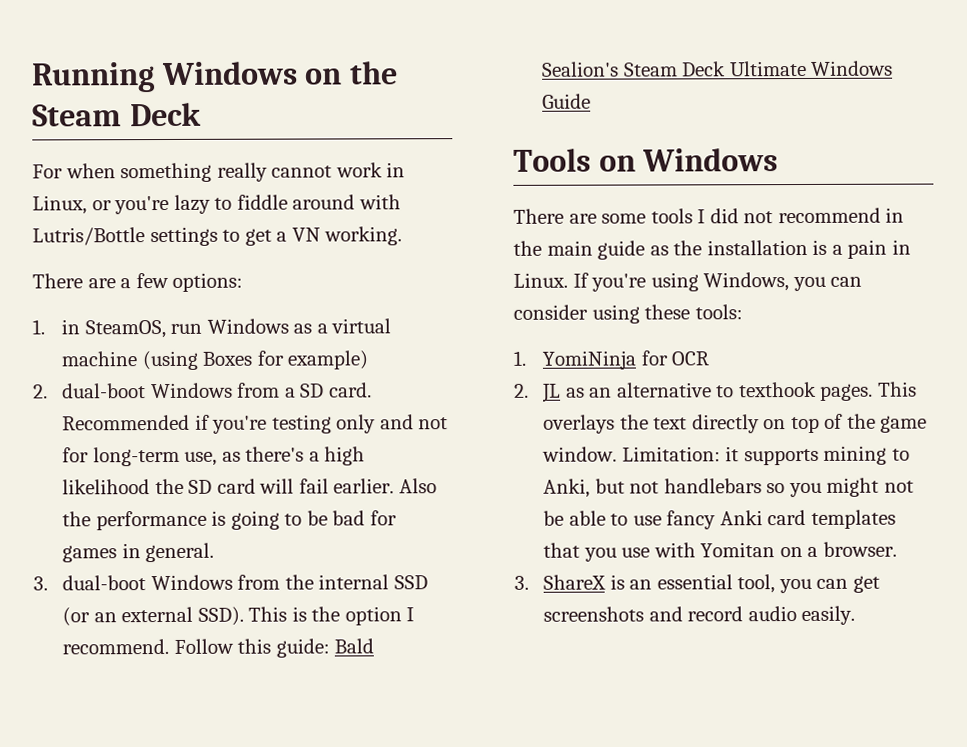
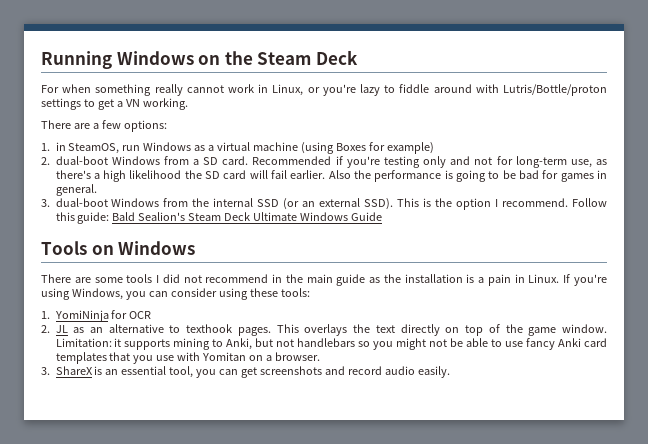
- For when something really cannot work in Linux, or you're lazy to fiddle around with Lutris/Bottle settings to get a VN working.
+ For when something really cannot work in Linux, or you're lazy to fiddle around with Lutris/Bottle/proton settings to get a VN working.

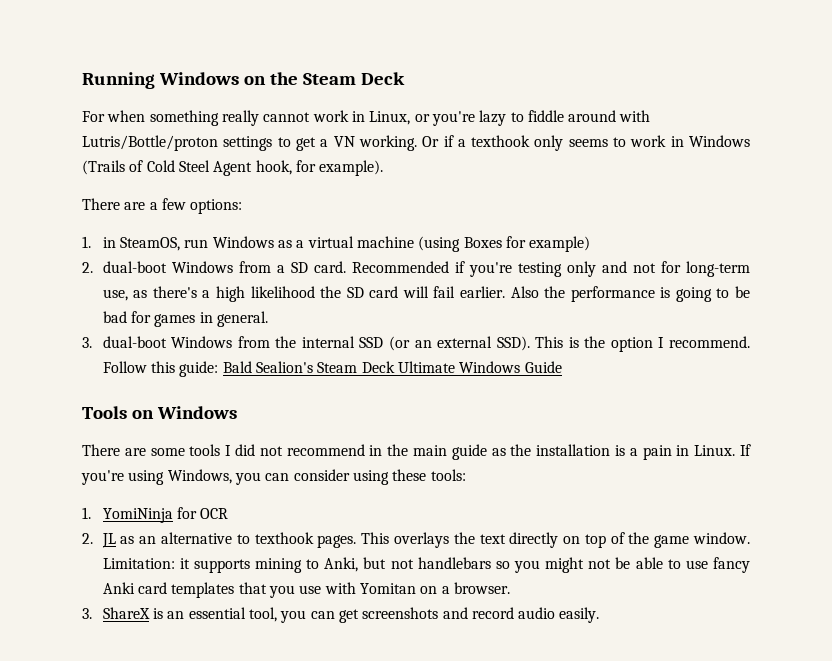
+ Or if a texthook only seems to work in Windows (Trails of Cold Steel Agent hook, for example).

